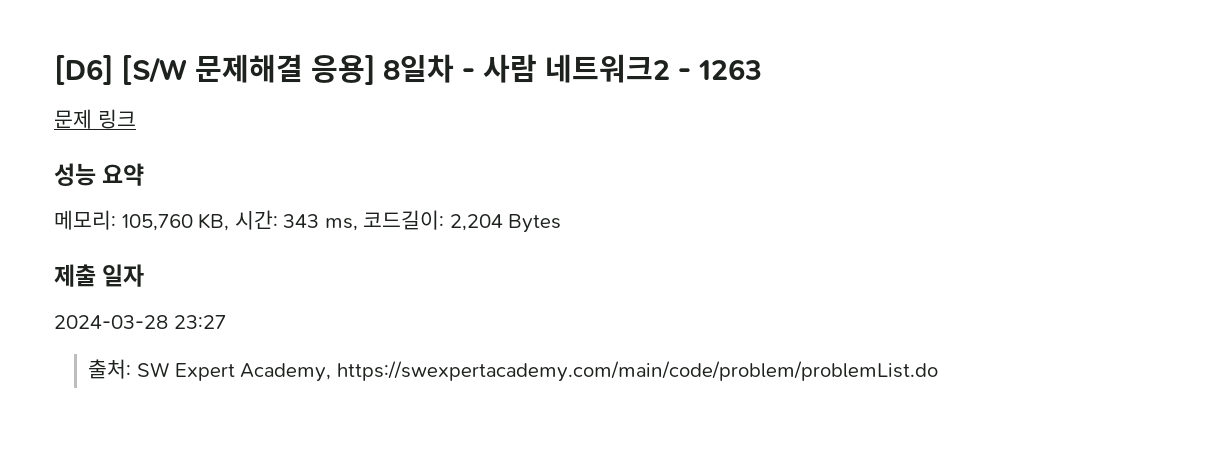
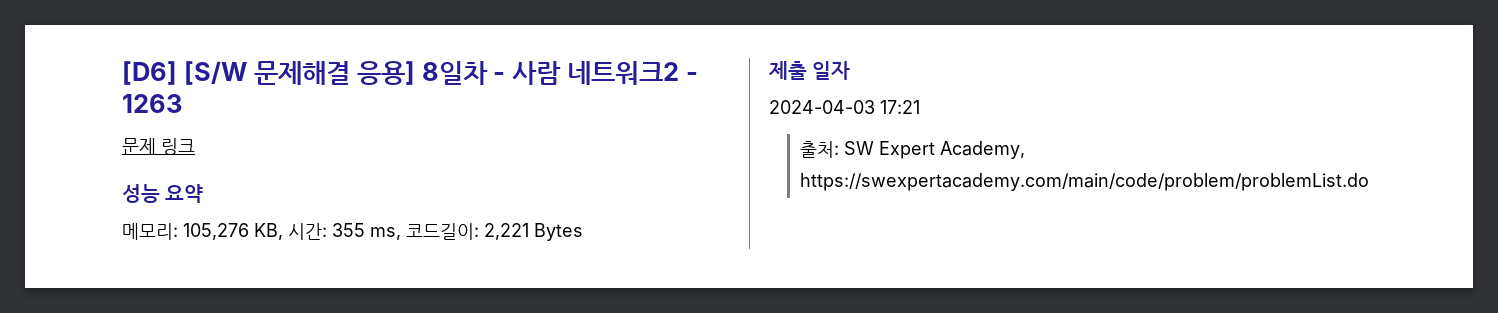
- 메모리: 105,760 KB, 시간: 343 ms, 코드길이: 2,204 Bytes
+ 메모리: 105,276 KB, 시간: 355 ms, 코드길이: 2,221 Bytes
- 2024-03-28 23:27
+ 2024-04-03 17:21

